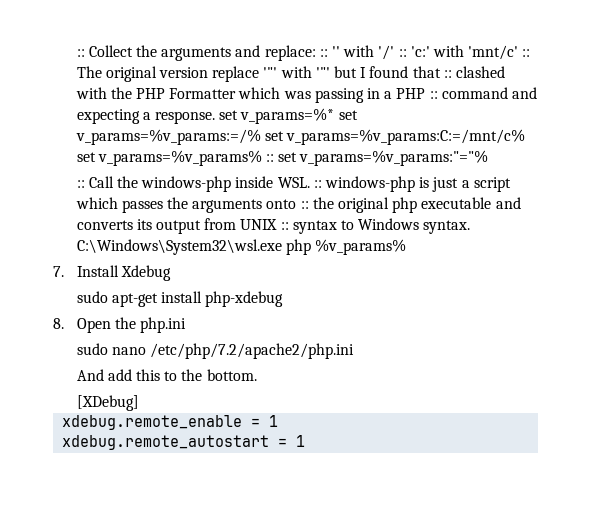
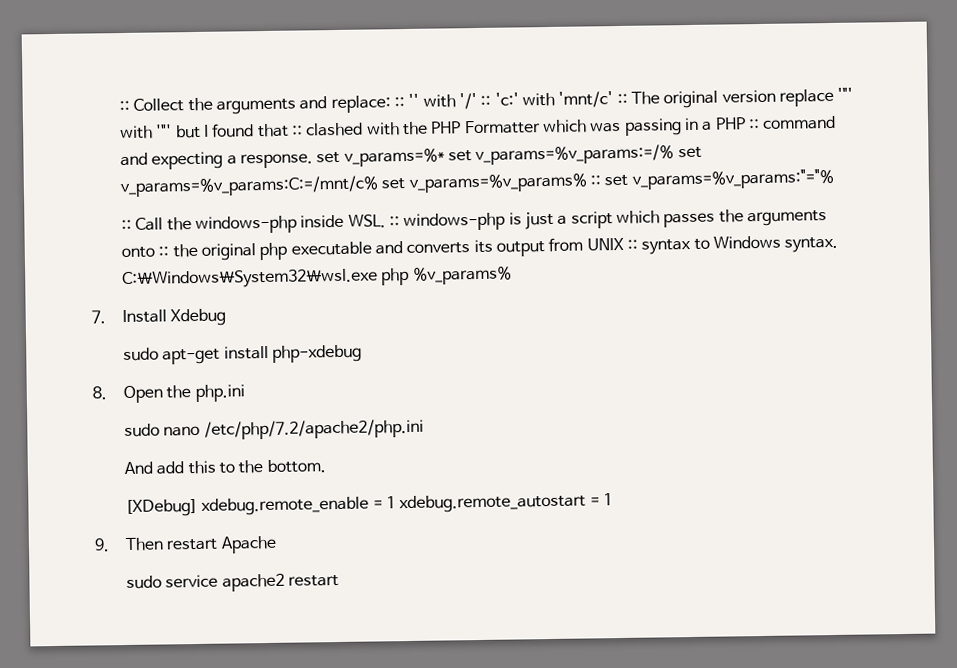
- [XDebug]
- xdebug.remote_enable = 1
- xdebug.remote_autostart = 1
+ [XDebug] xdebug.remote_enable = 1 xdebug.remote_autostart = 1
+ 9. Then restart Apache
+ sudo service apache2 restart

